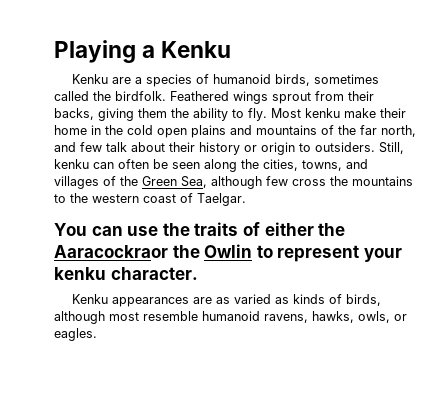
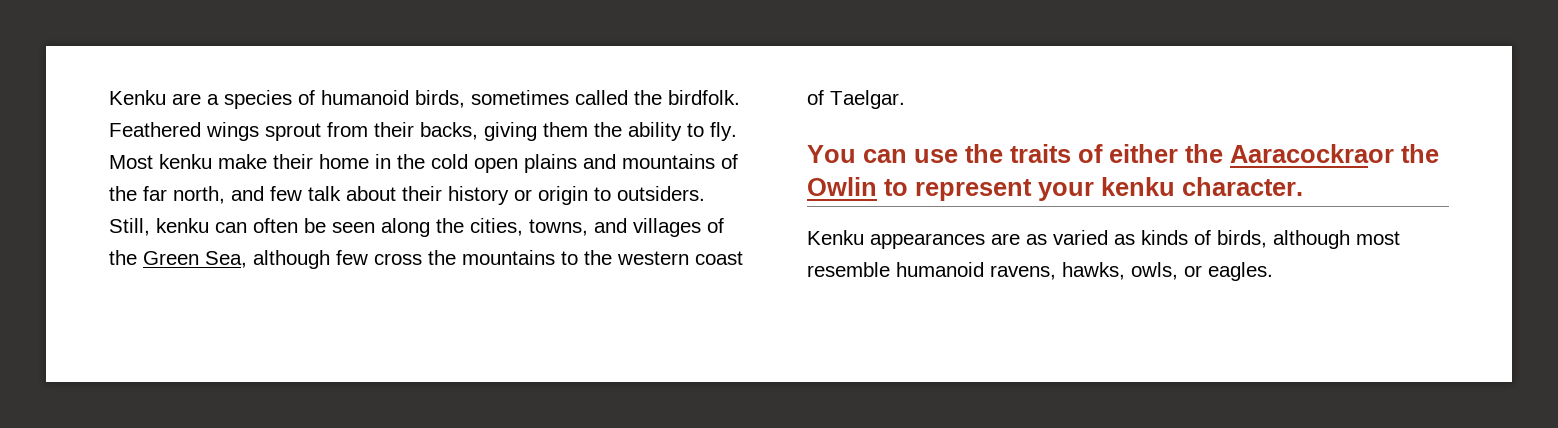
- Playing a Kenku

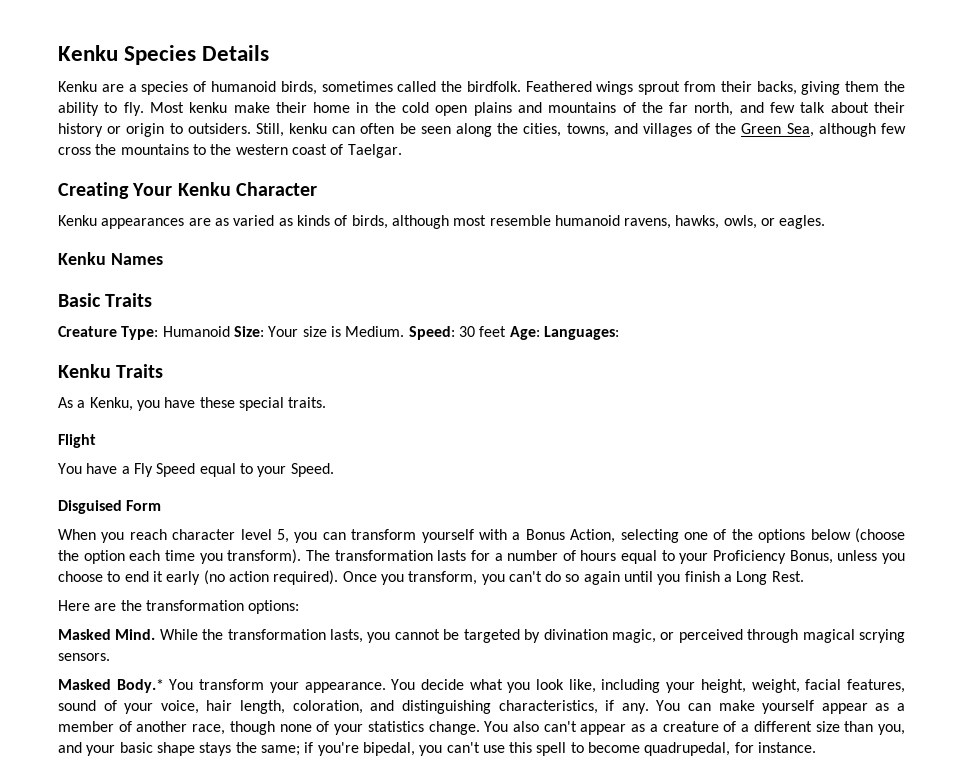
+ Kenku Species Details
- You can use the traits of either the Aaracockraor the Owlin to represent your kenku character.
+ Creating Your Kenku Character
+ Kenku Names
+ Basic Traits
+ Creature Type: Humanoid Size: Your size is Medium. Speed: 30 feet Age: Languages:
+ Kenku Traits
+ As a Kenku, you have these special traits.
+ Flight
+ You have a Fly Speed equal to your Speed.
+ Disguised Form
+ When you reach character level 5, you can transform yourself with a Bonus Action, selecting one of the options below (choose the option each time you transform). The transformation lasts for a number of hours equal to your Proficiency Bonus, unless you choose to end it early (no action required). Once you transform, you can't do so again until you finish a Long Rest.
+ Here are the transformation options:
+ Masked Mind. While the transformation lasts, you cannot be targeted by divination magic, or perceived through magical scrying sensors.
+ Masked Body.* You transform your appearance. You decide what you look like, including your height, weight, facial features, sound of your voice, hair length, coloration, and distinguishing characteristics, if any. You can make yourself appear as a member of another race, though none of your statistics change. You also can't appear as a creature of a different size than you, and your basic shape stays the same; if you're bipedal, you can't use this spell to become quadrupedal, for instance.

